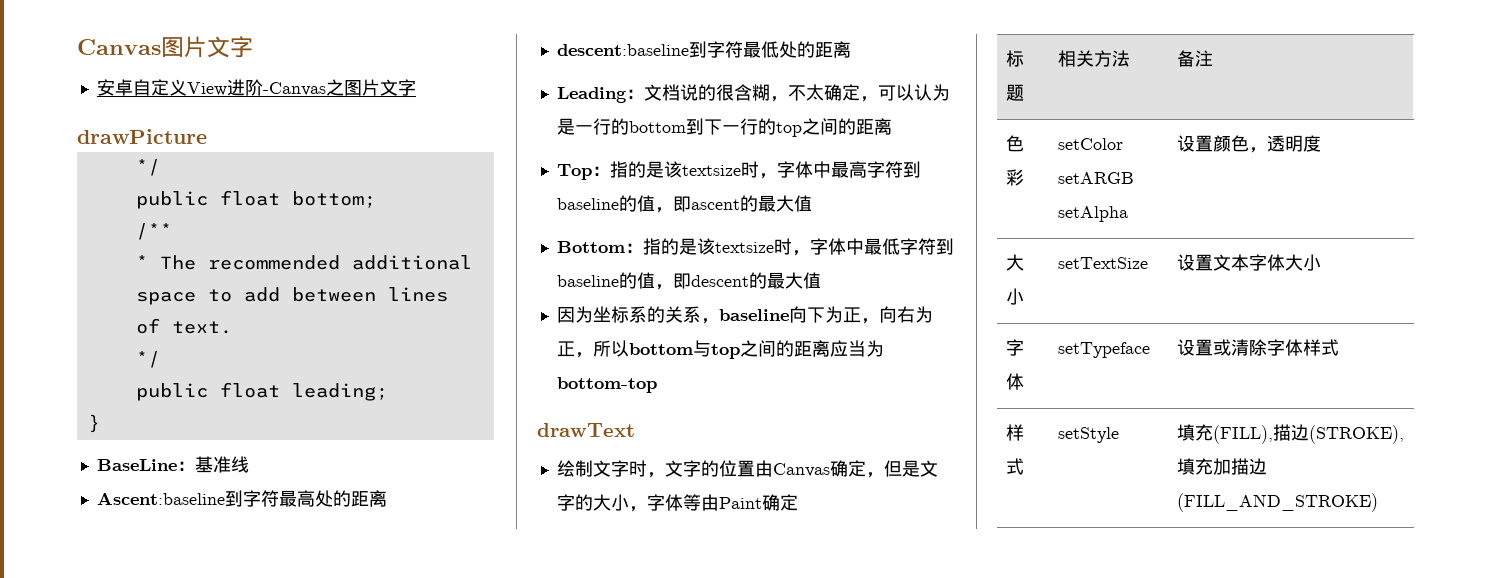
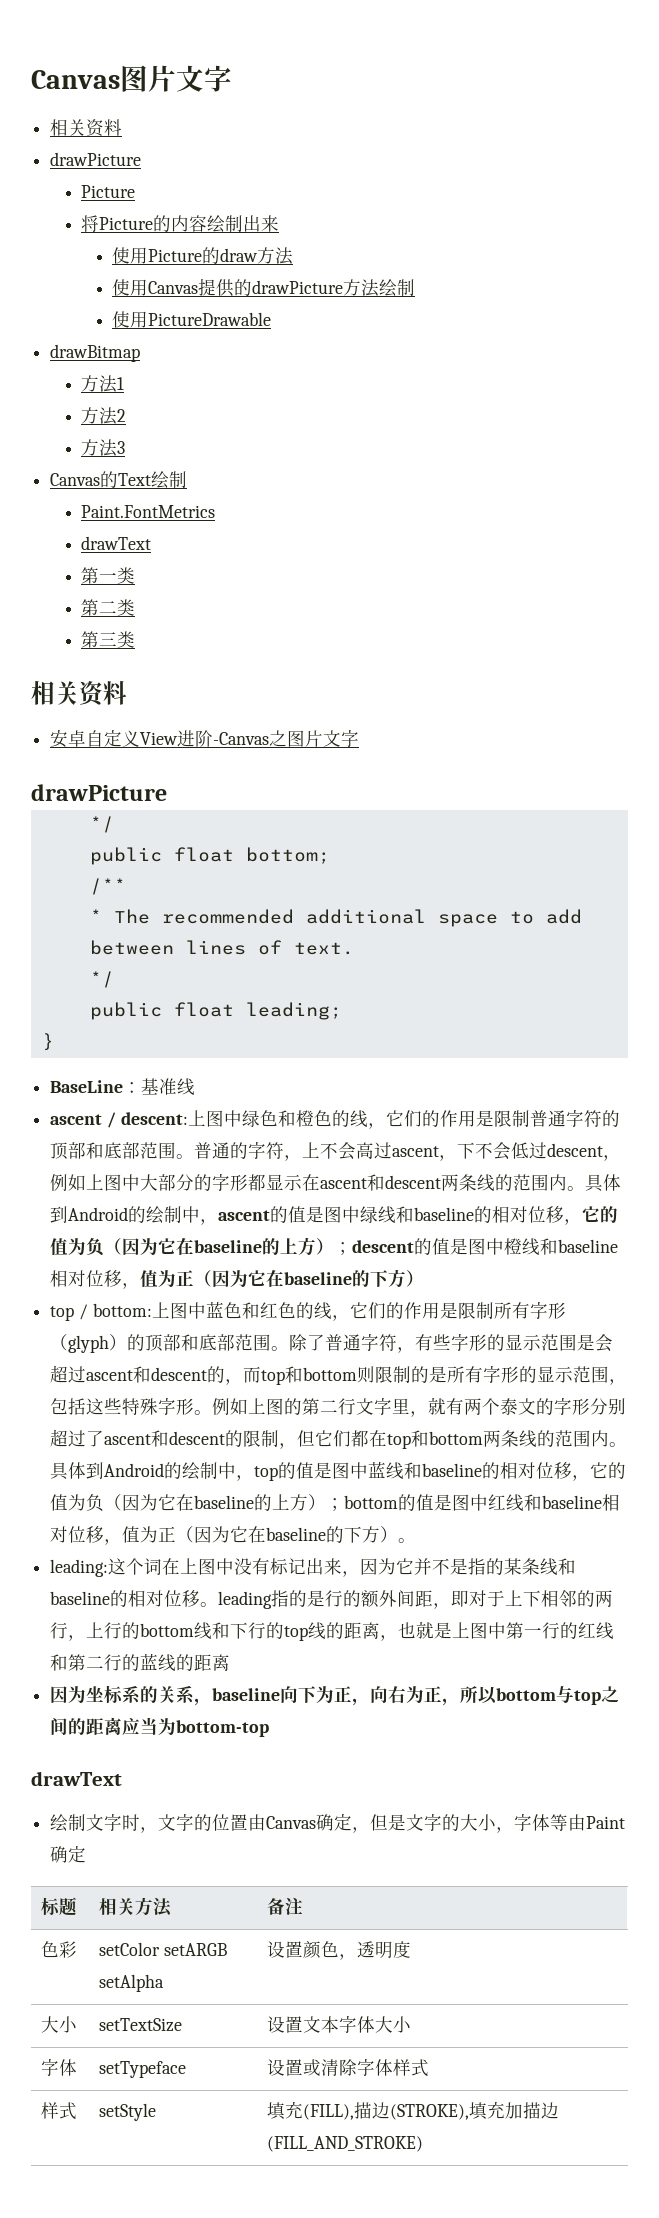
  Canvas图片文字
+ 相关资料
+ drawPicture
+ Picture
+ 将Picture的内容绘制出来
+ 使用Picture的draw方法
+ 使用Canvas提供的drawPicture方法绘制
+ 使用PictureDrawable
+ drawBitmap
+ 方法1
+ 方法2
+ 方法3
+ Canvas的Text绘制
+ Paint.FontMetrics
+ drawText
+ 第一类
+ 第二类
+ 第三类
+ 相关资料
- Ascent:baseline到字符最高处的距离
- descent:baseline到字符最低处的距离
- Leading：文档说的很含糊，不太确定，可以认为是一行的bottom到下一行的top之间的距离
- Top：指的是该textsize时，字体中最高字符到baseline的值，即ascent的最大值
- Bottom：指的是该textsize时，字体中最低字符到baseline的值，即descent的最大值
+ ascent / descent:上图中绿色和橙色的线，它们的作用是限制普通字符的顶部和底部范围。普通的字符，上不会高过ascent，下不会低过descent，例如上图中大部分的字形都显示在ascent和descent两条线的范围内。具体到Android的绘制中，ascent的值是图中绿线和baseline的相对位移，它的值为负（因为它在baseline的上方）；descent的值是图中橙线和baseline相对位移，值为正（因为它在baseline的下方）
+ top / bottom:上图中蓝色和红色的线，它们的作用是限制所有字形（glyph）的顶部和底部范围。除了普通字符，有些字形的显示范围是会超过ascent和descent的，而top和bottom则限制的是所有字形的显示范围，包括这些特殊字形。例如上图的第二行文字里，就有两个泰文的字形分别超过了ascent和descent的限制，但它们都在top和bottom两条线的范围内。具体到Android的绘制中，top的值是图中蓝线和baseline的相对位移，它的值为负（因为它在baseline的上方）；bottom的值是图中红线和baseline相对位移，值为正（因为它在baseline的下方）。
+ leading:这个词在上图中没有标记出来，因为它并不是指的某条线和baseline的相对位移。leading指的是行的额外间距，即对于上下相邻的两行，上行的bottom线和下行的top线的距离，也就是上图中第一行的红线和第二行的蓝线的距离

